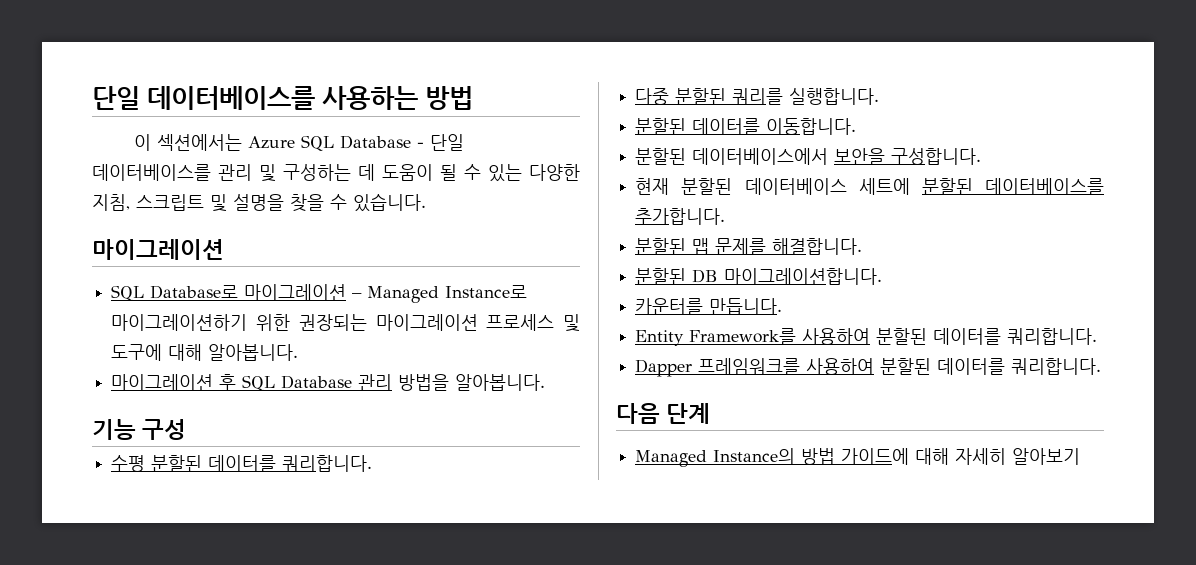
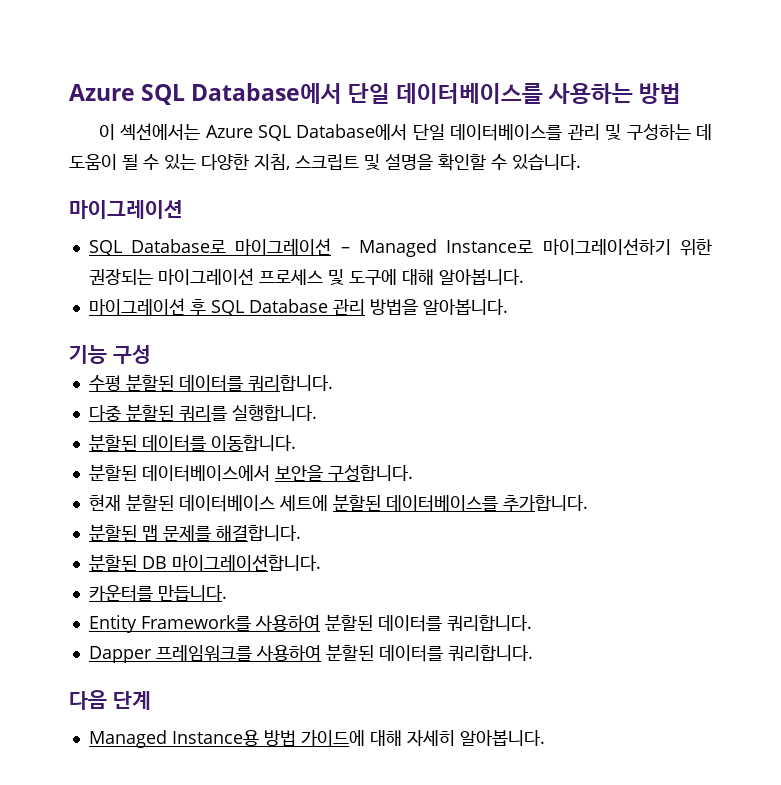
- 단일 데이터베이스를 사용하는 방법
+ Azure SQL Database에서 단일 데이터베이스를 사용하는 방법
- 이 섹션에서는 Azure SQL Database - 단일 데이터베이스를 관리 및 구성하는 데 도움이 될 수 있는 다양한 지침, 스크립트 및 설명을 찾을 수 있습니다.
+ 이 섹션에서는 Azure SQL Database에서 단일 데이터베이스를 관리 및 구성하는 데 도움이 될 수 있는 다양한 지침, 스크립트 및 설명을 확인할 수 있습니다.
- Managed Instance의 방법 가이드에 대해 자세히 알아보기
+ Managed Instance용 방법 가이드에 대해 자세히 알아봅니다.

